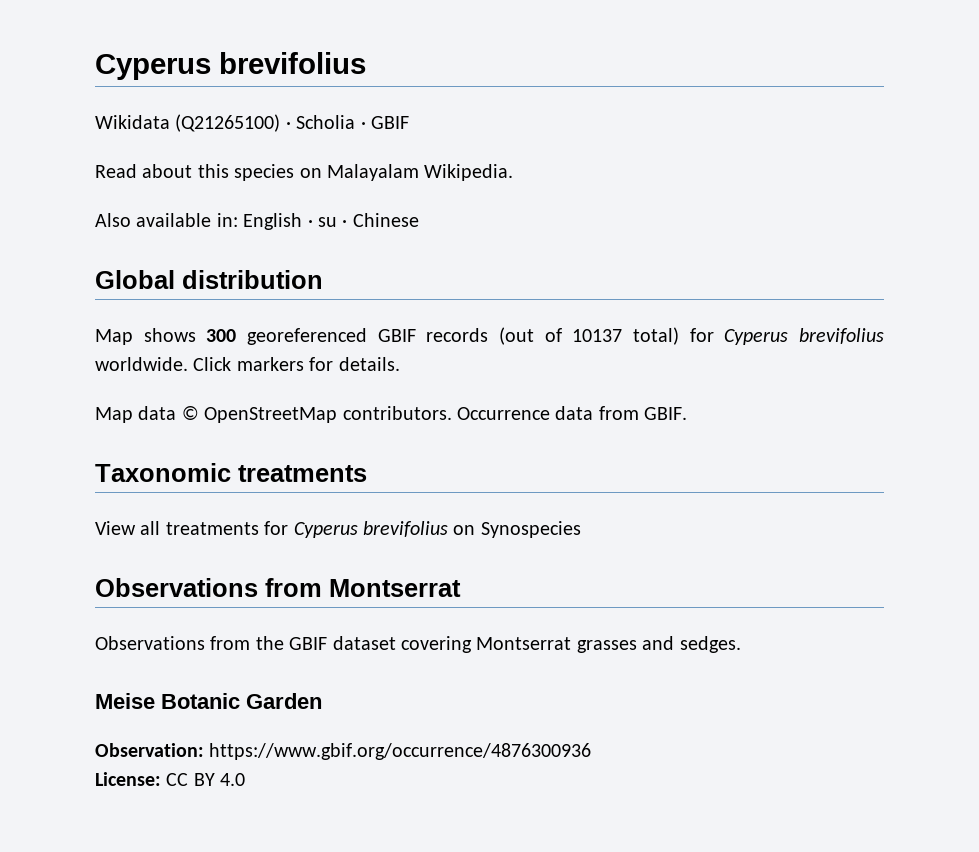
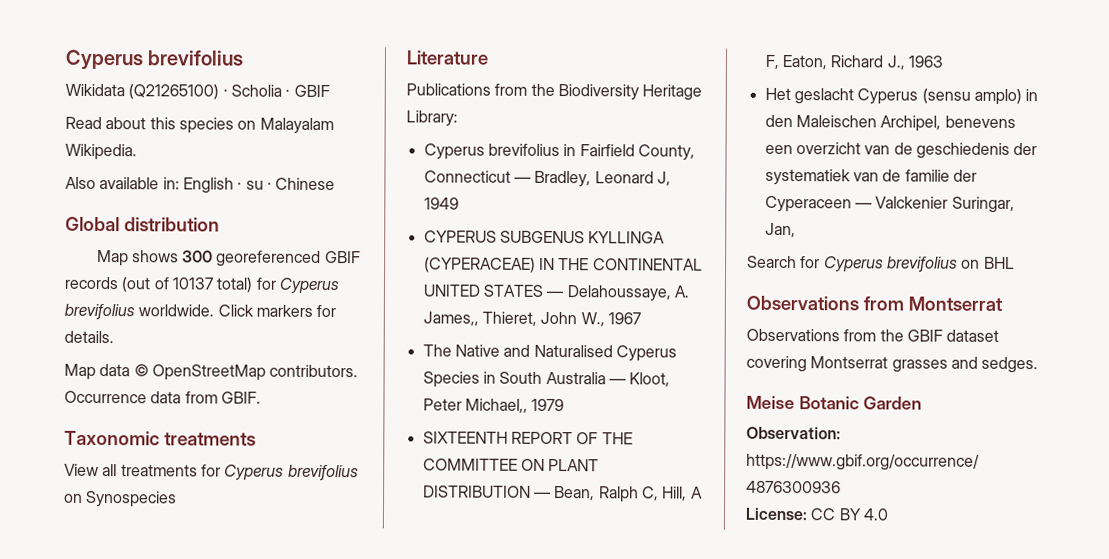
+ Literature
+ Publications from the Biodiversity Heritage Library:
+ Cyperus brevifolius in Fairfield County, Connecticut — Bradley, Leonard J, 1949
+ CYPERUS SUBGENUS KYLLINGA (CYPERACEAE) IN THE CONTINENTAL UNITED STATES — Delahoussaye, A. James,, Thieret, John W., 1967
+ The Native and Naturalised Cyperus Species in South Australia — Kloot, Peter Michael,, 1979
+ SIXTEENTH REPORT OF THE COMMITTEE ON PLANT DISTRIBUTION — Bean, Ralph C, Hill, A F, Eaton, Richard J., 1963
+ Het geslacht Cyperus (sensu amplo) in den Maleischen Archipel, benevens een overzicht van de geschiedenis der systematiek van de familie der Cyperaceen — Valckenier Suringar, Jan,
+ Search for Cyperus brevifolius on BHL

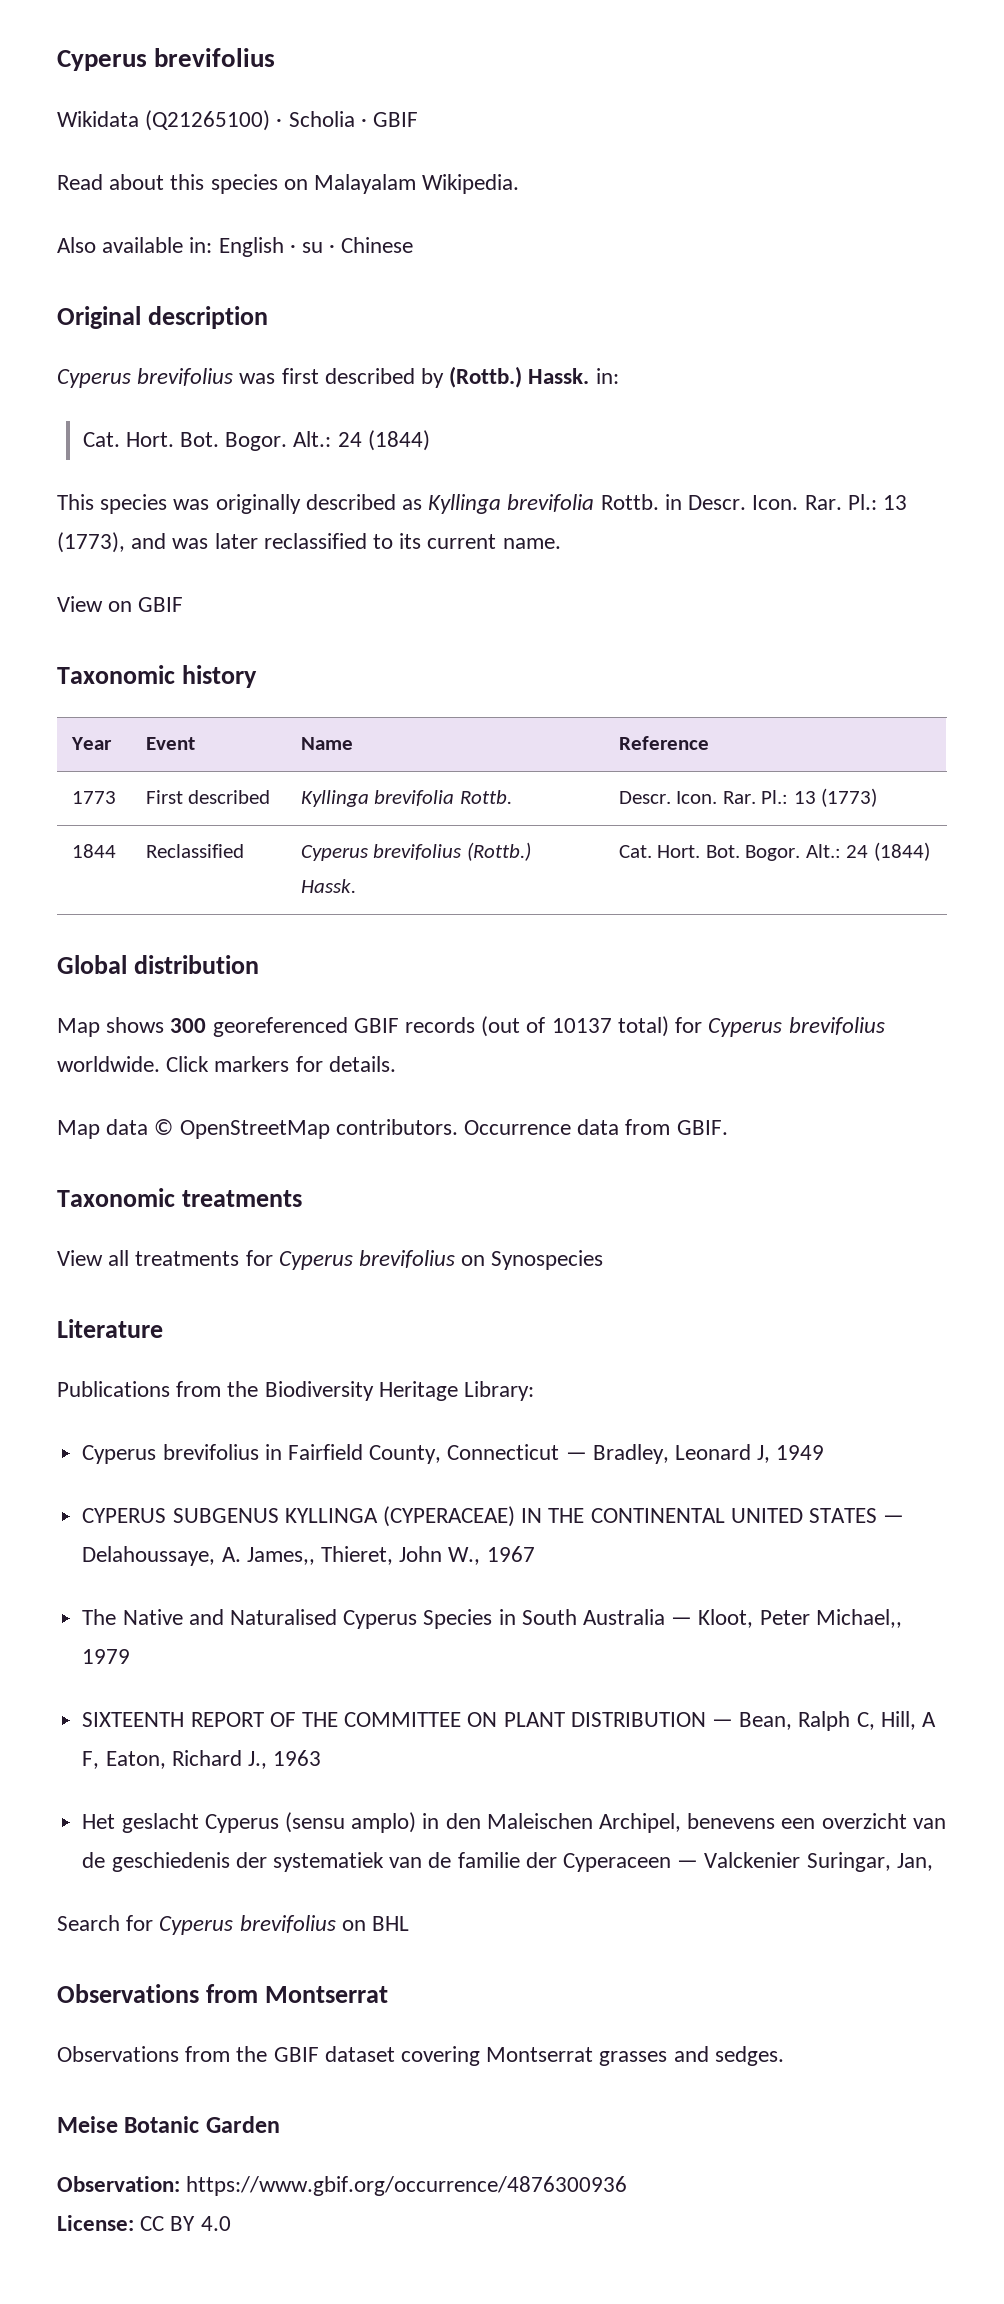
+ Original description
+ Cyperus brevifolius was first described by (Rottb.) Hassk. in:
+ Cat. Hort. Bot. Bogor. Alt.: 24 (1844)
+ This species was originally described as Kyllinga brevifolia Rottb. in Descr. Icon. Rar. Pl.: 13 (1773), and was later reclassified to its current name.
+ View on GBIF
+ Taxonomic history
+ Year | Event | Name | Reference
+ 1773 | First described | Kyllinga brevifolia Rottb. | Descr. Icon. Rar. Pl.: 13 (1773)
+ 1844 | Reclassified | Cyperus brevifolius (Rottb.) Hassk. | Cat. Hort. Bot. Bogor. Alt.: 24 (1844)

